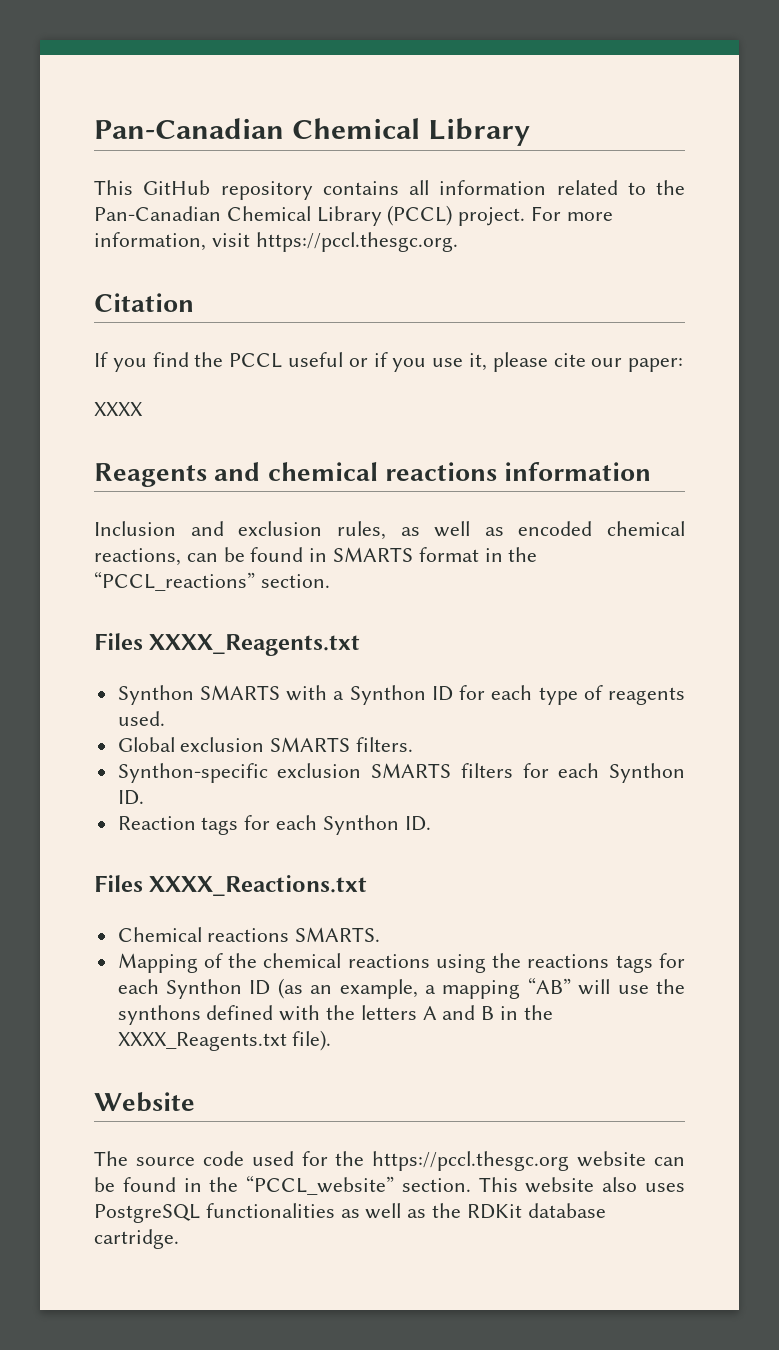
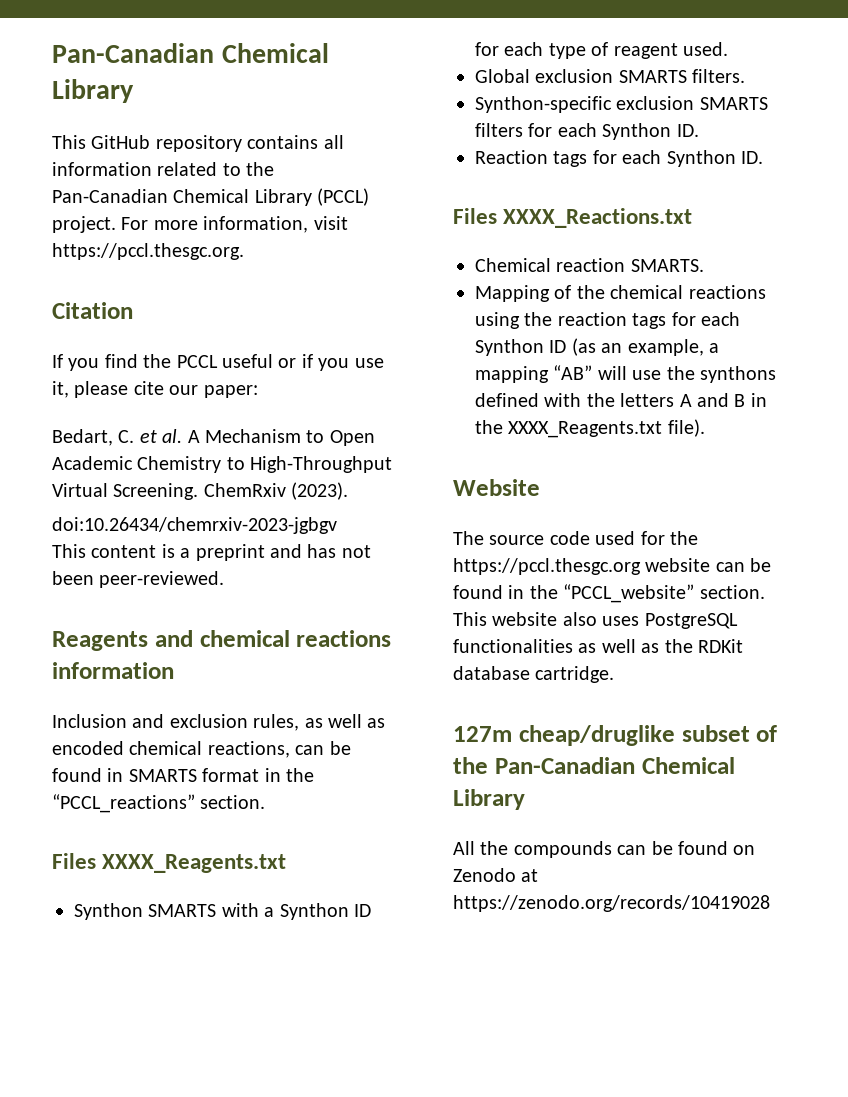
- XXXX
+ Bedart, C. et al. A Mechanism to Open Academic Chemistry to High-Throughput Virtual Screening. ChemRxiv (2023).
+ doi:10.26434/chemrxiv-2023-jgbgv
+ This content is a preprint and has not been peer-reviewed.
- Synthon SMARTS with a Synthon ID for each type of reagents used.
+ Synthon SMARTS with a Synthon ID for each type of reagent used.
- Chemical reactions SMARTS.
+ Chemical reaction SMARTS.
- Mapping of the chemical reactions using the reactions tags for each Synthon ID (as an example, a mapping “AB” will use the synthons defined with the letters A and B in the XXXX_Reagents.txt file).
+ Mapping of the chemical reactions using the reaction tags for each Synthon ID (as an example, a mapping “AB” will use the synthons defined with the letters A and B in the XXXX_Reagents.txt file).
+ 127m cheap/druglike subset of the Pan-Canadian Chemical Library
+ All the compounds can be found on Zenodo at https://zenodo.org/records/10419028

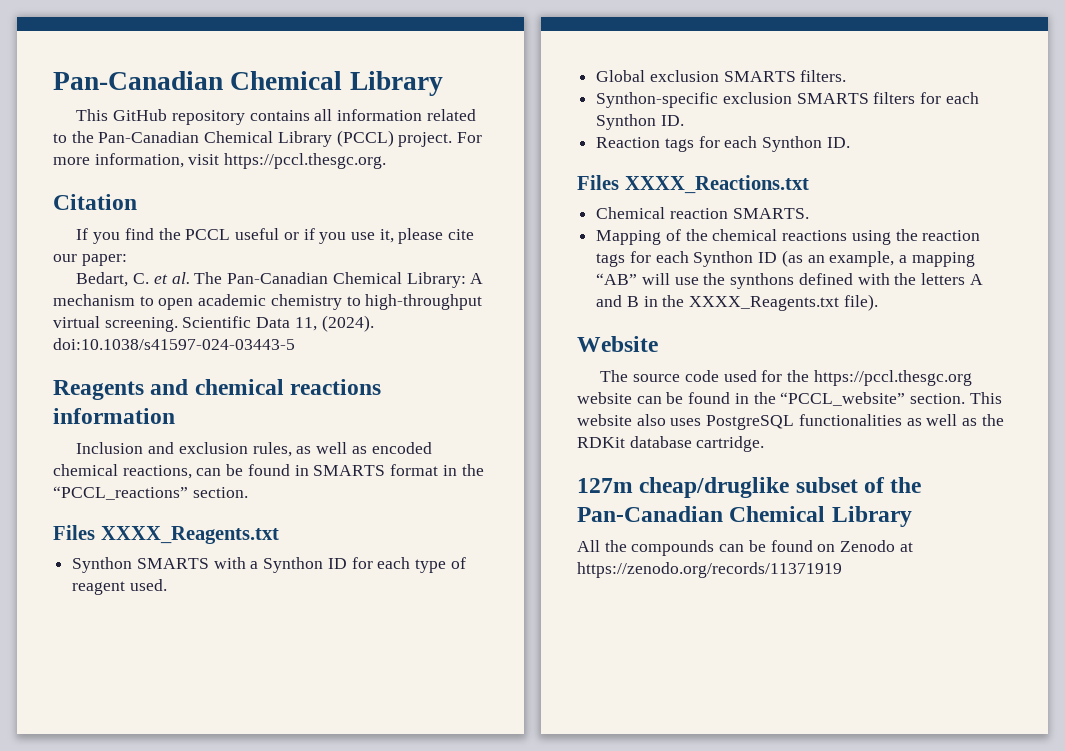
- Bedart, C. et al. A Mechanism to Open Academic Chemistry to High-Throughput Virtual Screening. ChemRxiv (2023).
- doi:10.26434/chemrxiv-2023-jgbgv
- This content is a preprint and has not been peer-reviewed.
+ Bedart, C. et al. The Pan-Canadian Chemical Library: A mechanism to open academic chemistry to high-throughput virtual screening. Scientific Data 11, (2024). doi:10.1038/s41597-024-03443-5
- All the compounds can be found on Zenodo at https://zenodo.org/records/10419028
+ All the compounds can be found on Zenodo at https://zenodo.org/records/11371919

